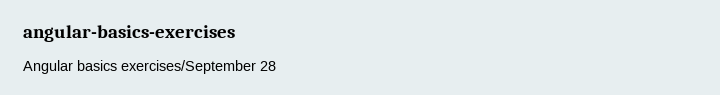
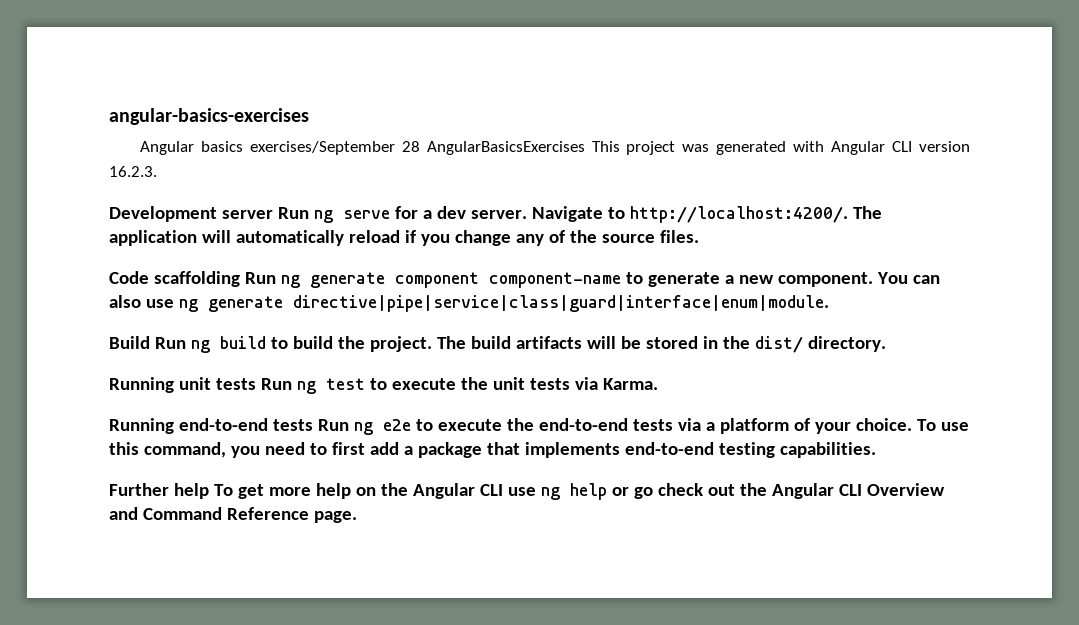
- Angular basics exercises/September 28
+ Angular basics exercises/September 28 AngularBasicsExercises This project was generated with Angular CLI version 16.2.3.
+ Development server Run ng serve for a dev server. Navigate to http://localhost:4200/. The application will automatically reload if you change any of the source files.
+ Code scaffolding Run ng generate component component-name to generate a new component. You can also use ng generate directive|pipe|service|class|guard|interface|enum|module.
+ Build Run ng build to build the project. The build artifacts will be stored in the dist/ directory.
+ Running unit tests Run ng test to execute the unit tests via Karma.
+ Running end-to-end tests Run ng e2e to execute the end-to-end tests via a platform of your choice. To use this command, you need to first add a package that implements end-to-end testing capabilities.
+ Further help To get more help on the Angular CLI use ng help or go check out the Angular CLI Overview and Command Reference page.

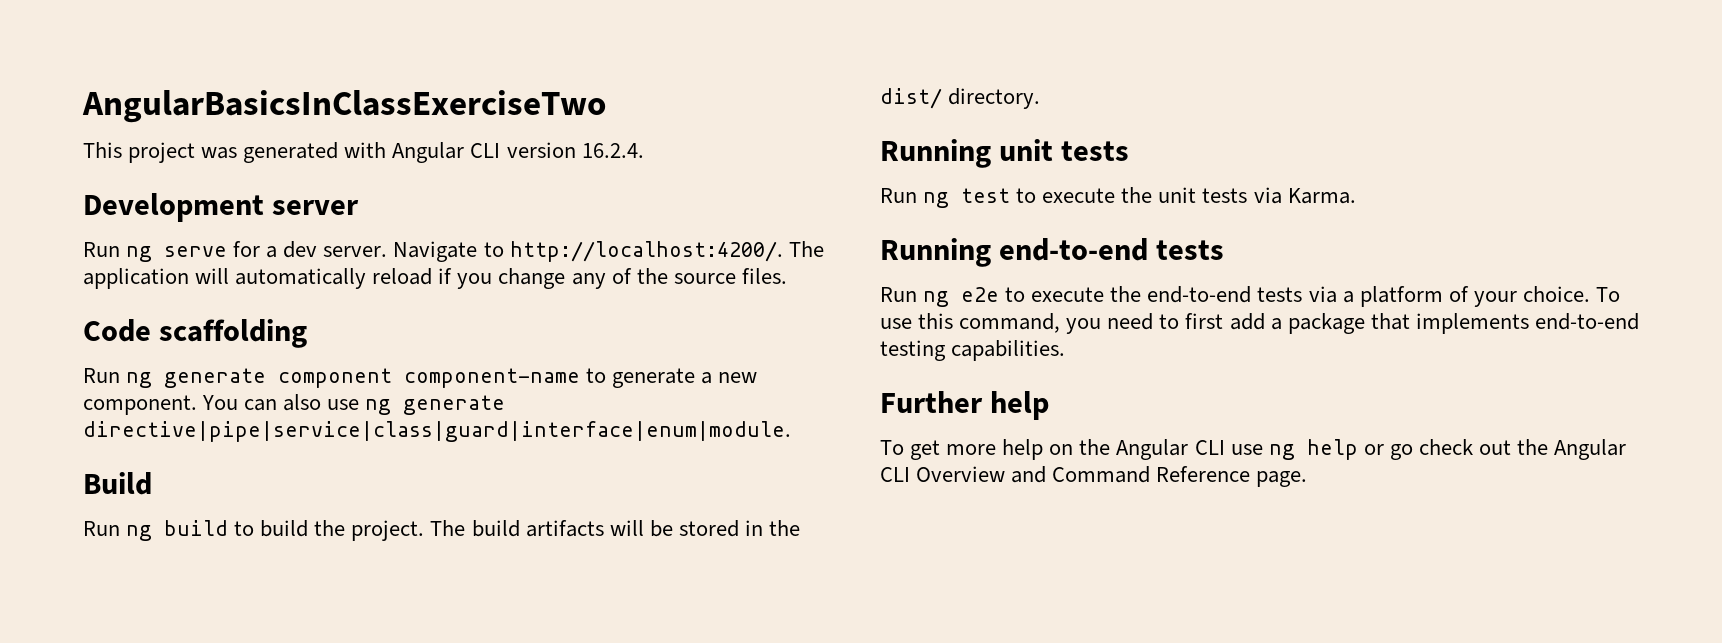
- angular-basics-exercises
- Angular basics exercises/September 28 AngularBasicsExercises This project was generated with Angular CLI version 16.2.3.
+ AngularBasicsInClassExerciseTwo
+ This project was generated with Angular CLI version 16.2.4.
- Development server Run ng serve for a dev server.
+ Development server
+ Run ng serve for a dev server.
- Code scaffolding Run ng generate component component-name to generate a new component.
+ Code scaffolding
+ Run ng generate component component-name to generate a new component.
- Build Run ng build to build the project.
+ Build
+ Run ng build to build the project.
- Running unit tests Run ng test to execute the unit tests via Karma.
+ Running unit tests
+ Run ng test to execute the unit tests via Karma.
- Running end-to-end tests Run ng e2e to execute the end-to-end tests via a platform of your choice.
+ Running end-to-end tests
+ Run ng e2e to execute the end-to-end tests via a platform of your choice.
- Further help To get more help on the Angular CLI use ng help or go check out the Angular CLI Overview and Command Reference page.
+ Further help
+ To get more help on the Angular CLI use ng help or go check out the Angular CLI Overview and Command Reference page.

